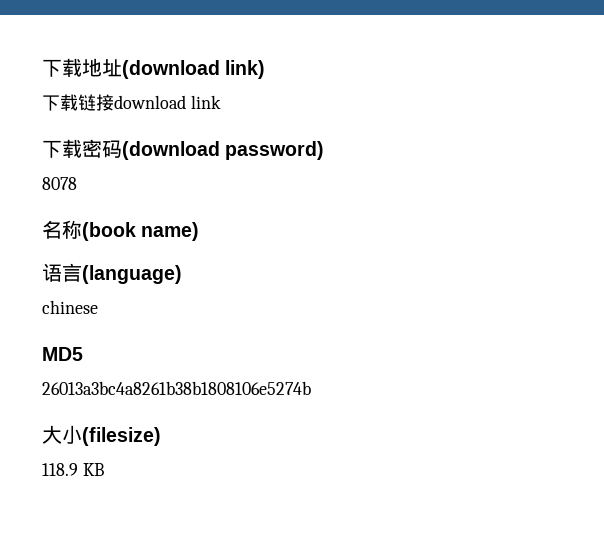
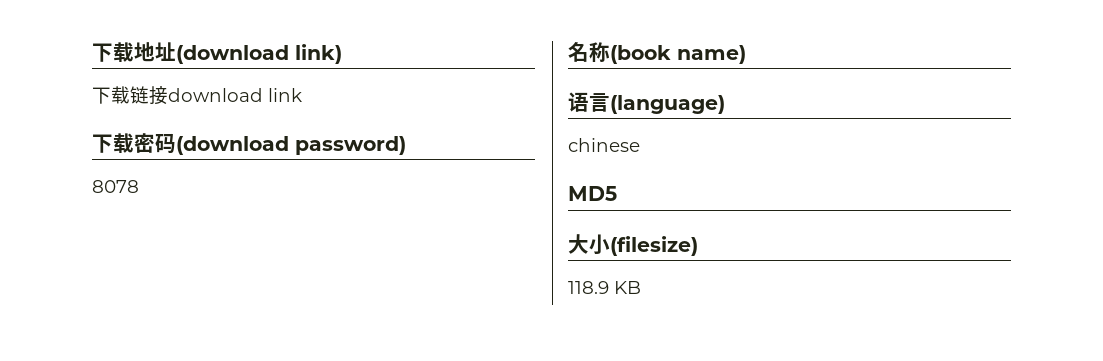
- 26013a3bc4a8261b38b1808106e5274b

